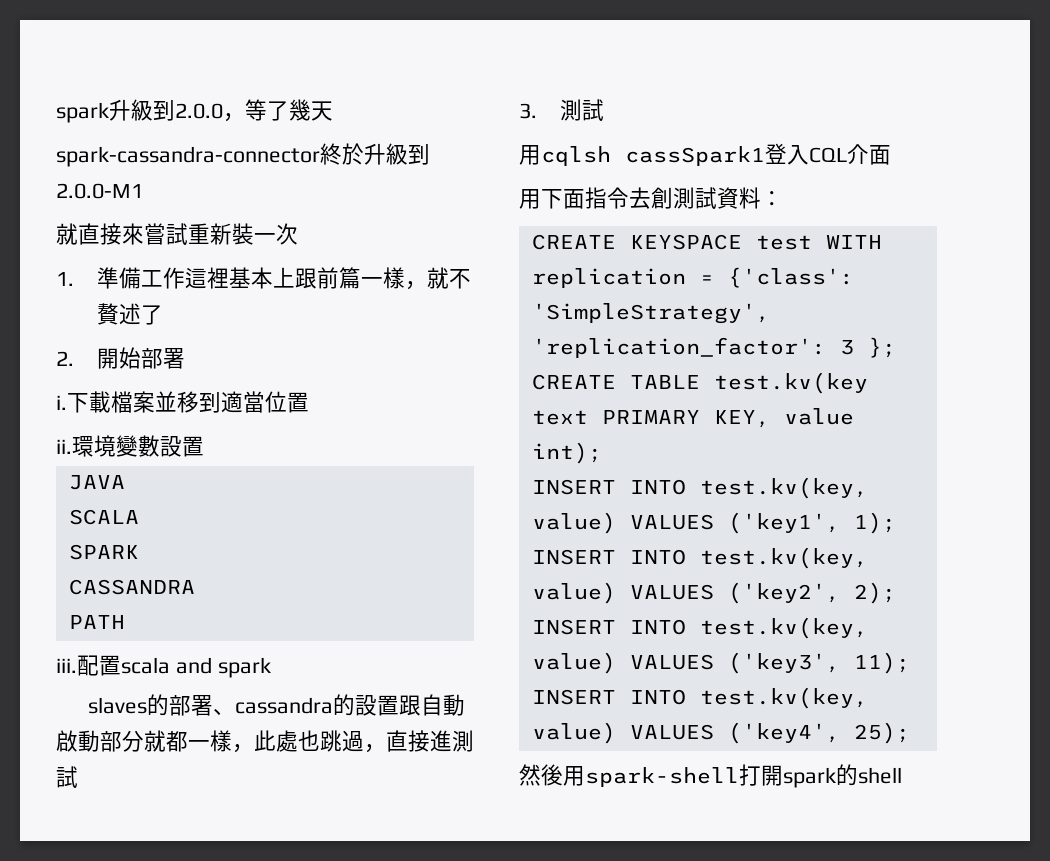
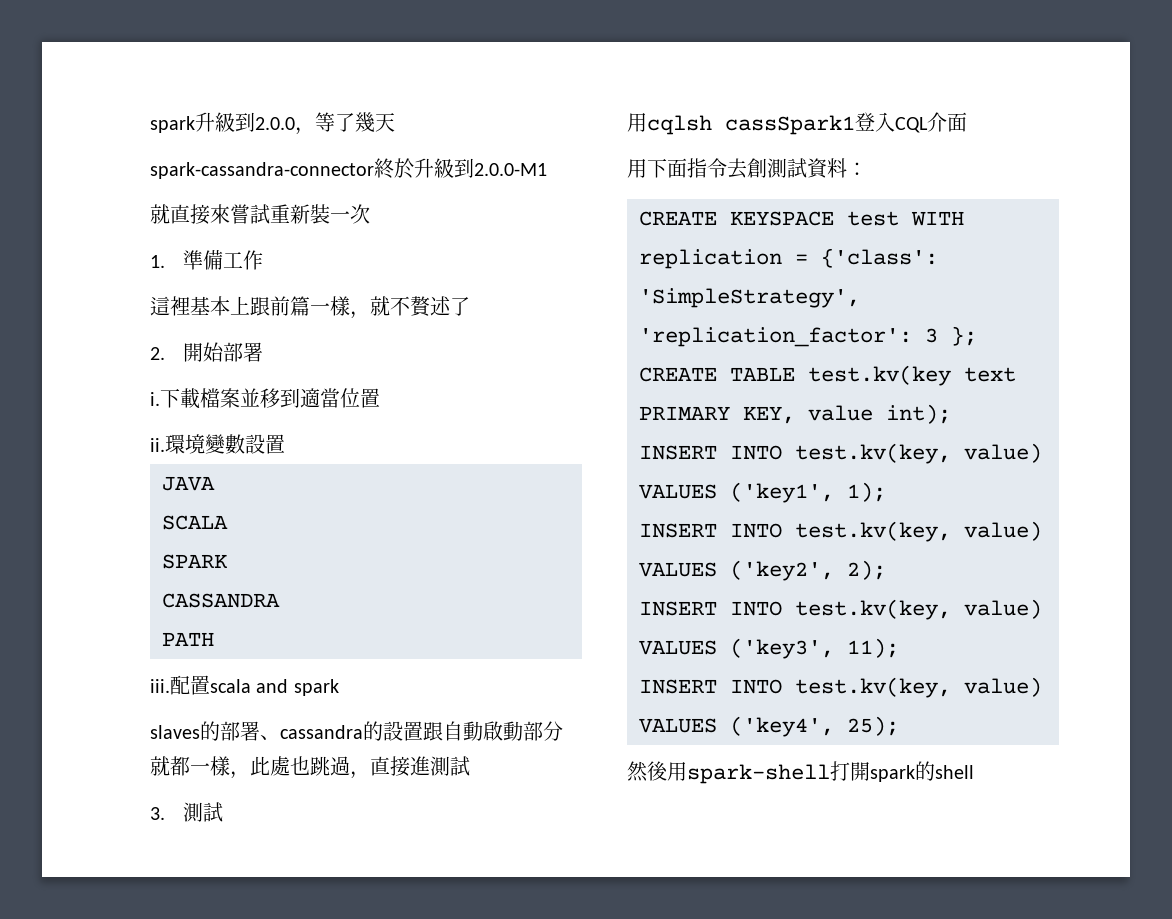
- 1.準備工作這裡基本上跟前篇一樣，就不贅述了
+ 1.準備工作
+ 這裡基本上跟前篇一樣，就不贅述了

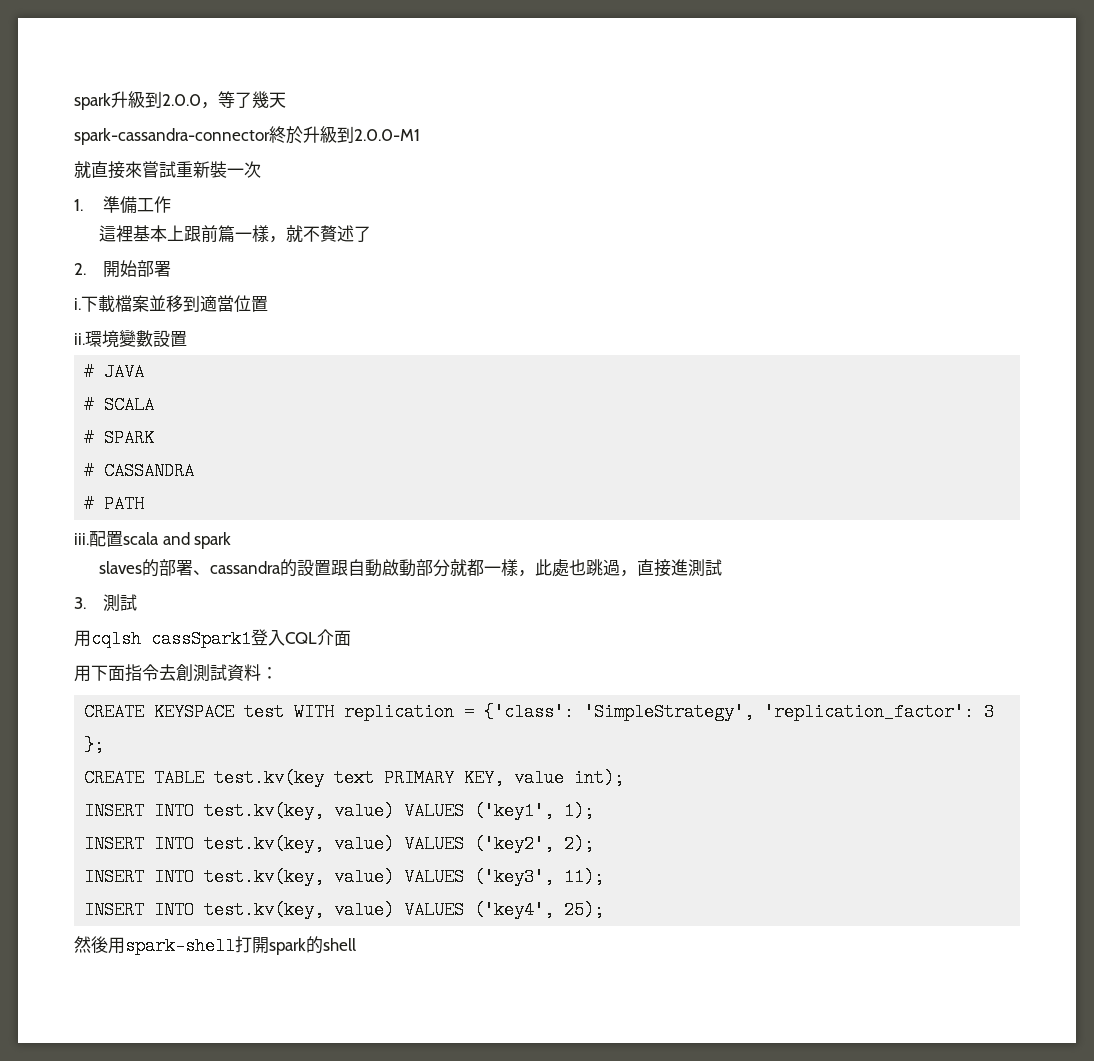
- JAVA
+ # JAVA
- SCALA
+ # SCALA
- SPARK
+ # SPARK
- CASSANDRA
+ # CASSANDRA
- PATH
+ # PATH

